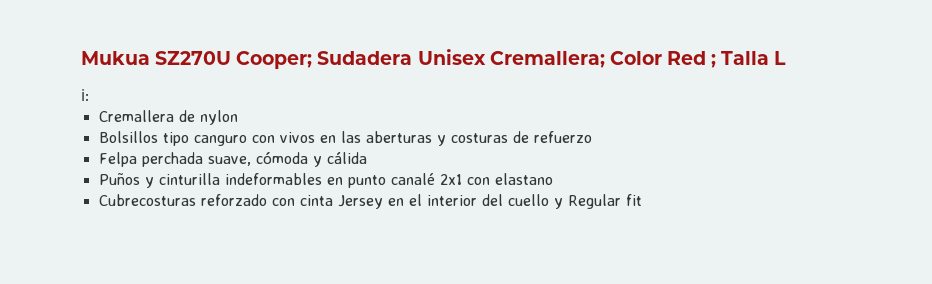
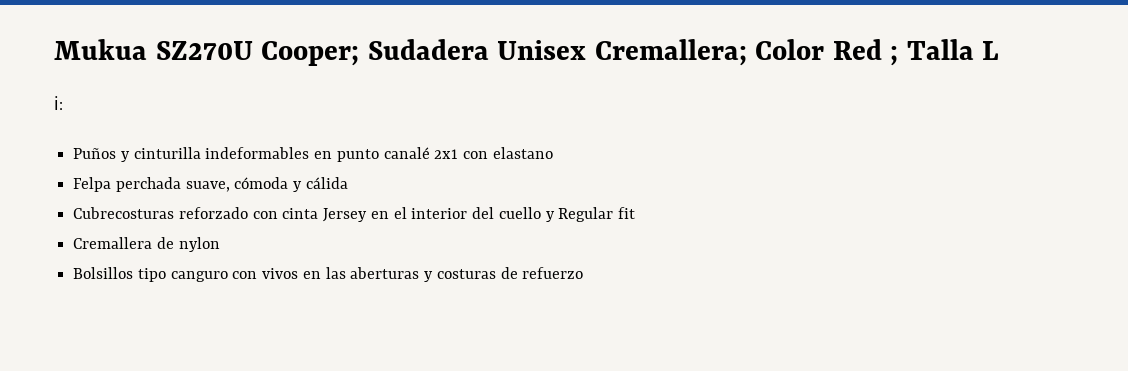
+ Puños y cinturilla indeformables en punto canalé 2x1 con elastano
+ Felpa perchada suave, cómoda y cálida
+ Cubrecosturas reforzado con cinta Jersey en el interior del cuello y Regular fit
- Felpa perchada suave, cómoda y cálida
- Puños y cinturilla indeformables en punto canalé 2x1 con elastano
- Cubrecosturas reforzado con cinta Jersey en el interior del cuello y Regular fit

